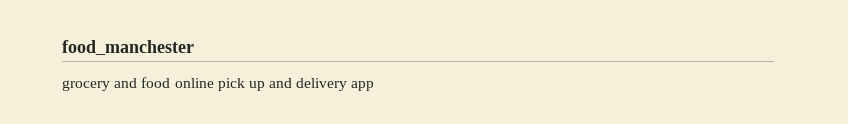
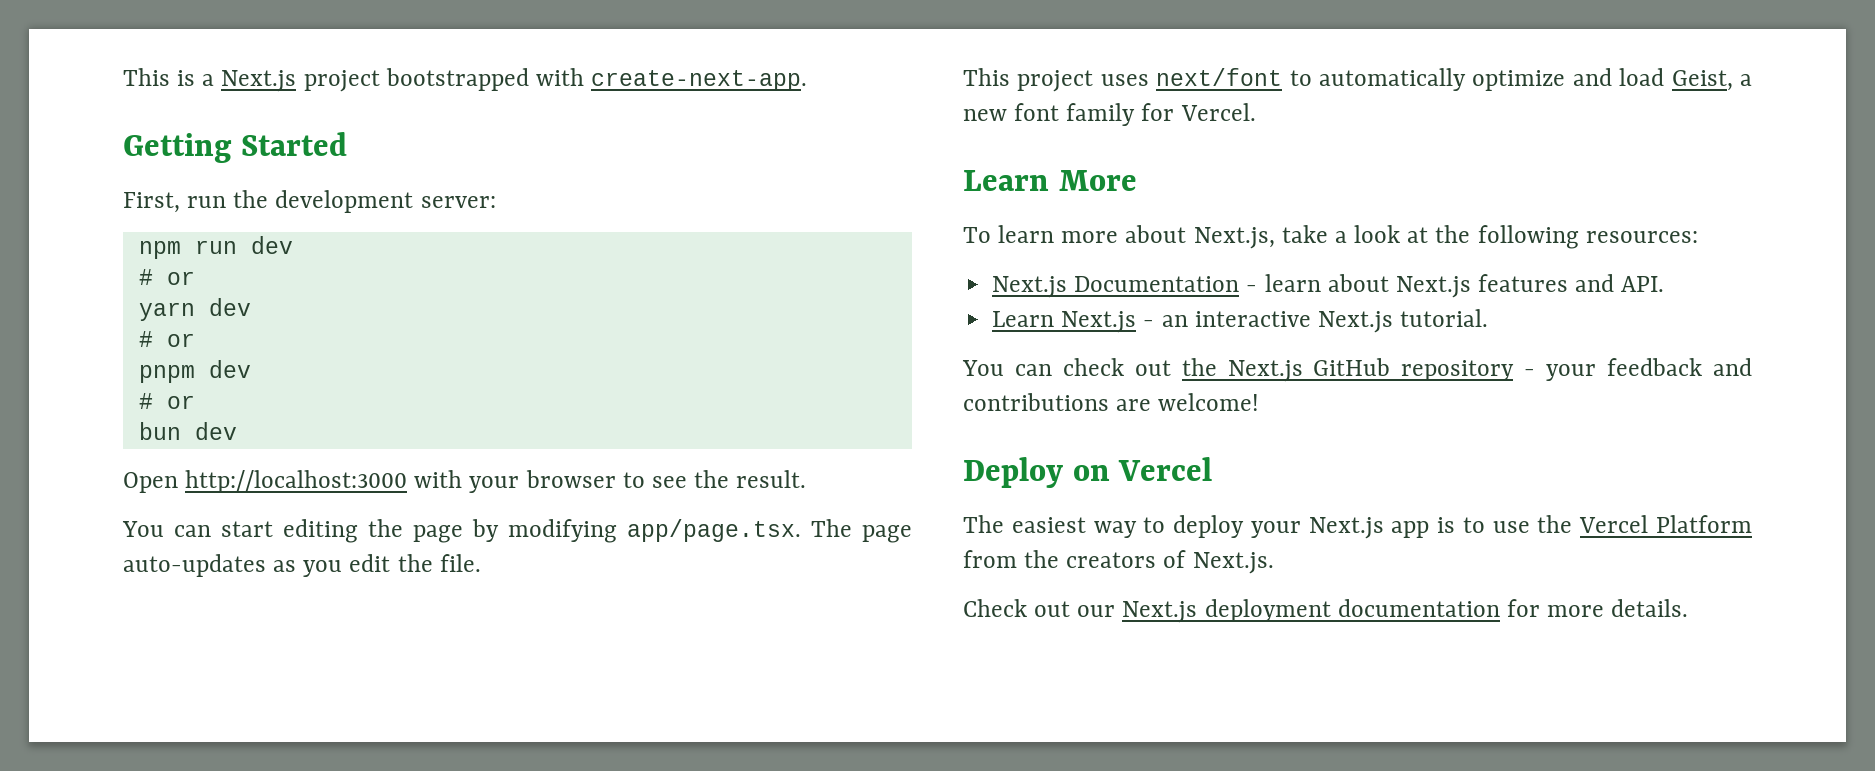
- food_manchester
- grocery and food online pick up and delivery app
+ This is a Next.js project bootstrapped with create-next-app.
+ Getting Started
+ First, run the development server:
+ npm run dev
+ # or
+ yarn dev
+ # or
+ pnpm dev
+ # or
+ bun dev
+ Open http://localhost:3000 with your browser to see the result.
+ You can start editing the page by modifying app/page.tsx. The page auto-updates as you edit the file.
+ This project uses next/font to automatically optimize and load Geist, a new font family for Vercel.
+ Learn More
+ To learn more about Next.js, take a look at the following resources:
+ Next.js Documentation - learn about Next.js features and API.
+ Learn Next.js - an interactive Next.js tutorial.
+ You can check out the Next.js GitHub repository - your feedback and contributions are welcome!
+ Deploy on Vercel
+ The easiest way to deploy your Next.js app is to use the Vercel Platform from the creators of Next.js.
+ Check out our Next.js deployment documentation for more details.

